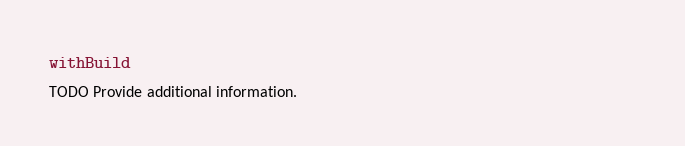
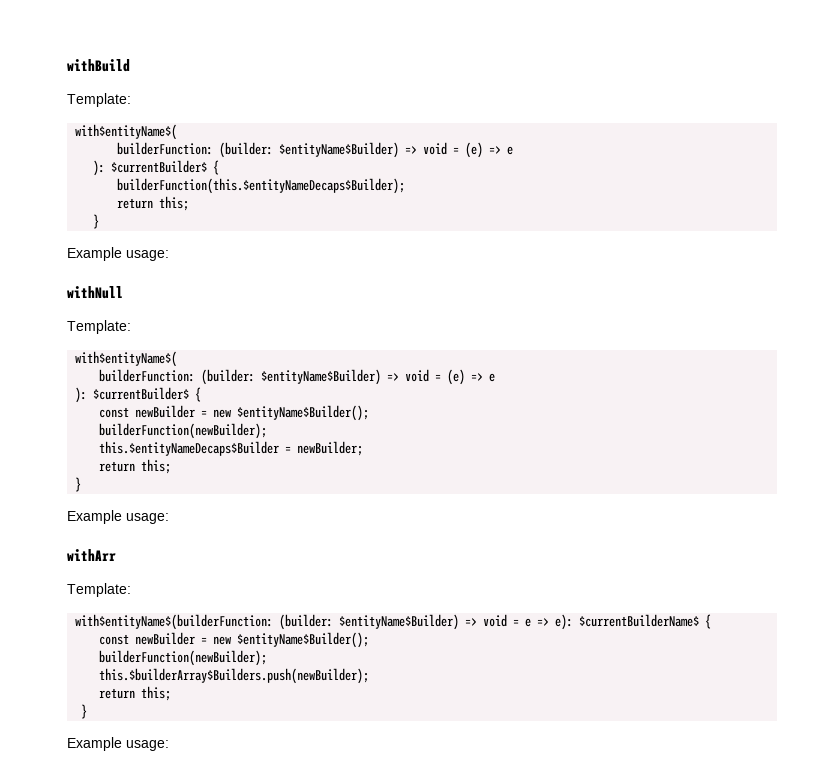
  withBuild
- TODO Provide additional information.
+ Template:
+ with$entityName$(
+ builderFunction: (builder: $entityName$Builder) => void = (e) => e
+ ): $currentBuilder$ {
+ builderFunction(this.$entityNameDecaps$Builder);
+ return this;
+ }
+ Example usage:
+ withNull
+ Template:
+ with$entityName$(
+ builderFunction: (builder: $entityName$Builder) => void = (e) => e
+ ): $currentBuilder$ {
+ const newBuilder = new $entityName$Builder();
+ builderFunction(newBuilder);
+ this.$entityNameDecaps$Builder = newBuilder;
+ return this;
+ }
+ Example usage:
+ withArr
+ Template:
+ with$entityName$(builderFunction: (builder: $entityName$Builder) => void = e => e): $currentBuilderName$ {
+ const newBuilder = new $entityName$Builder();
+ builderFunction(newBuilder);
+ this.$builderArray$Builders.push(newBuilder);
+ return this;
+ }
+ Example usage:

